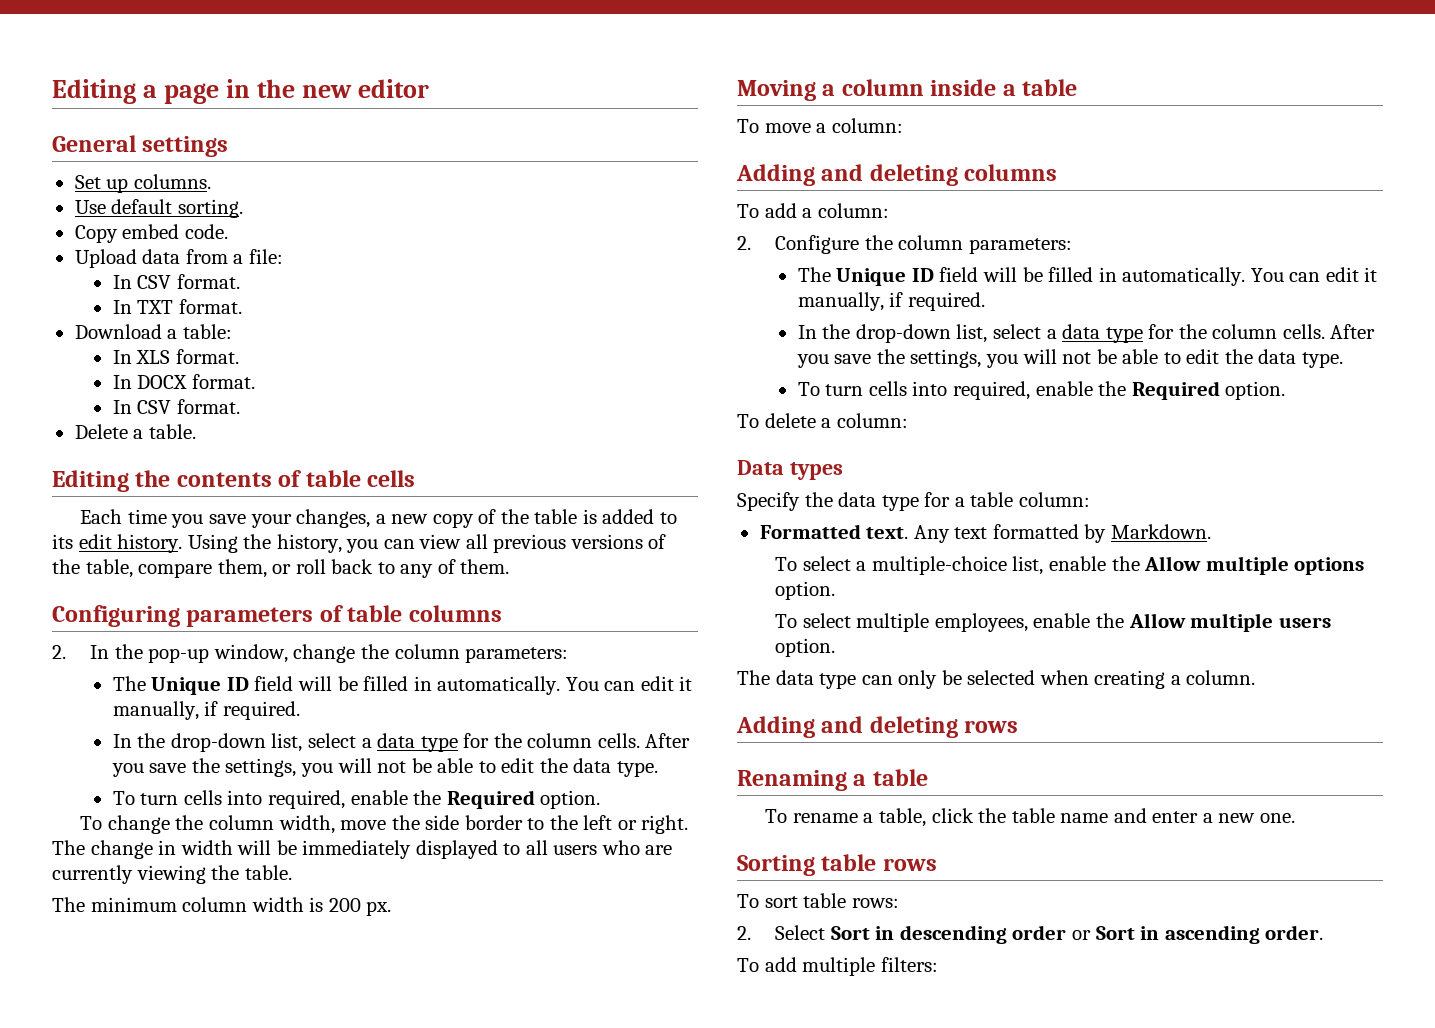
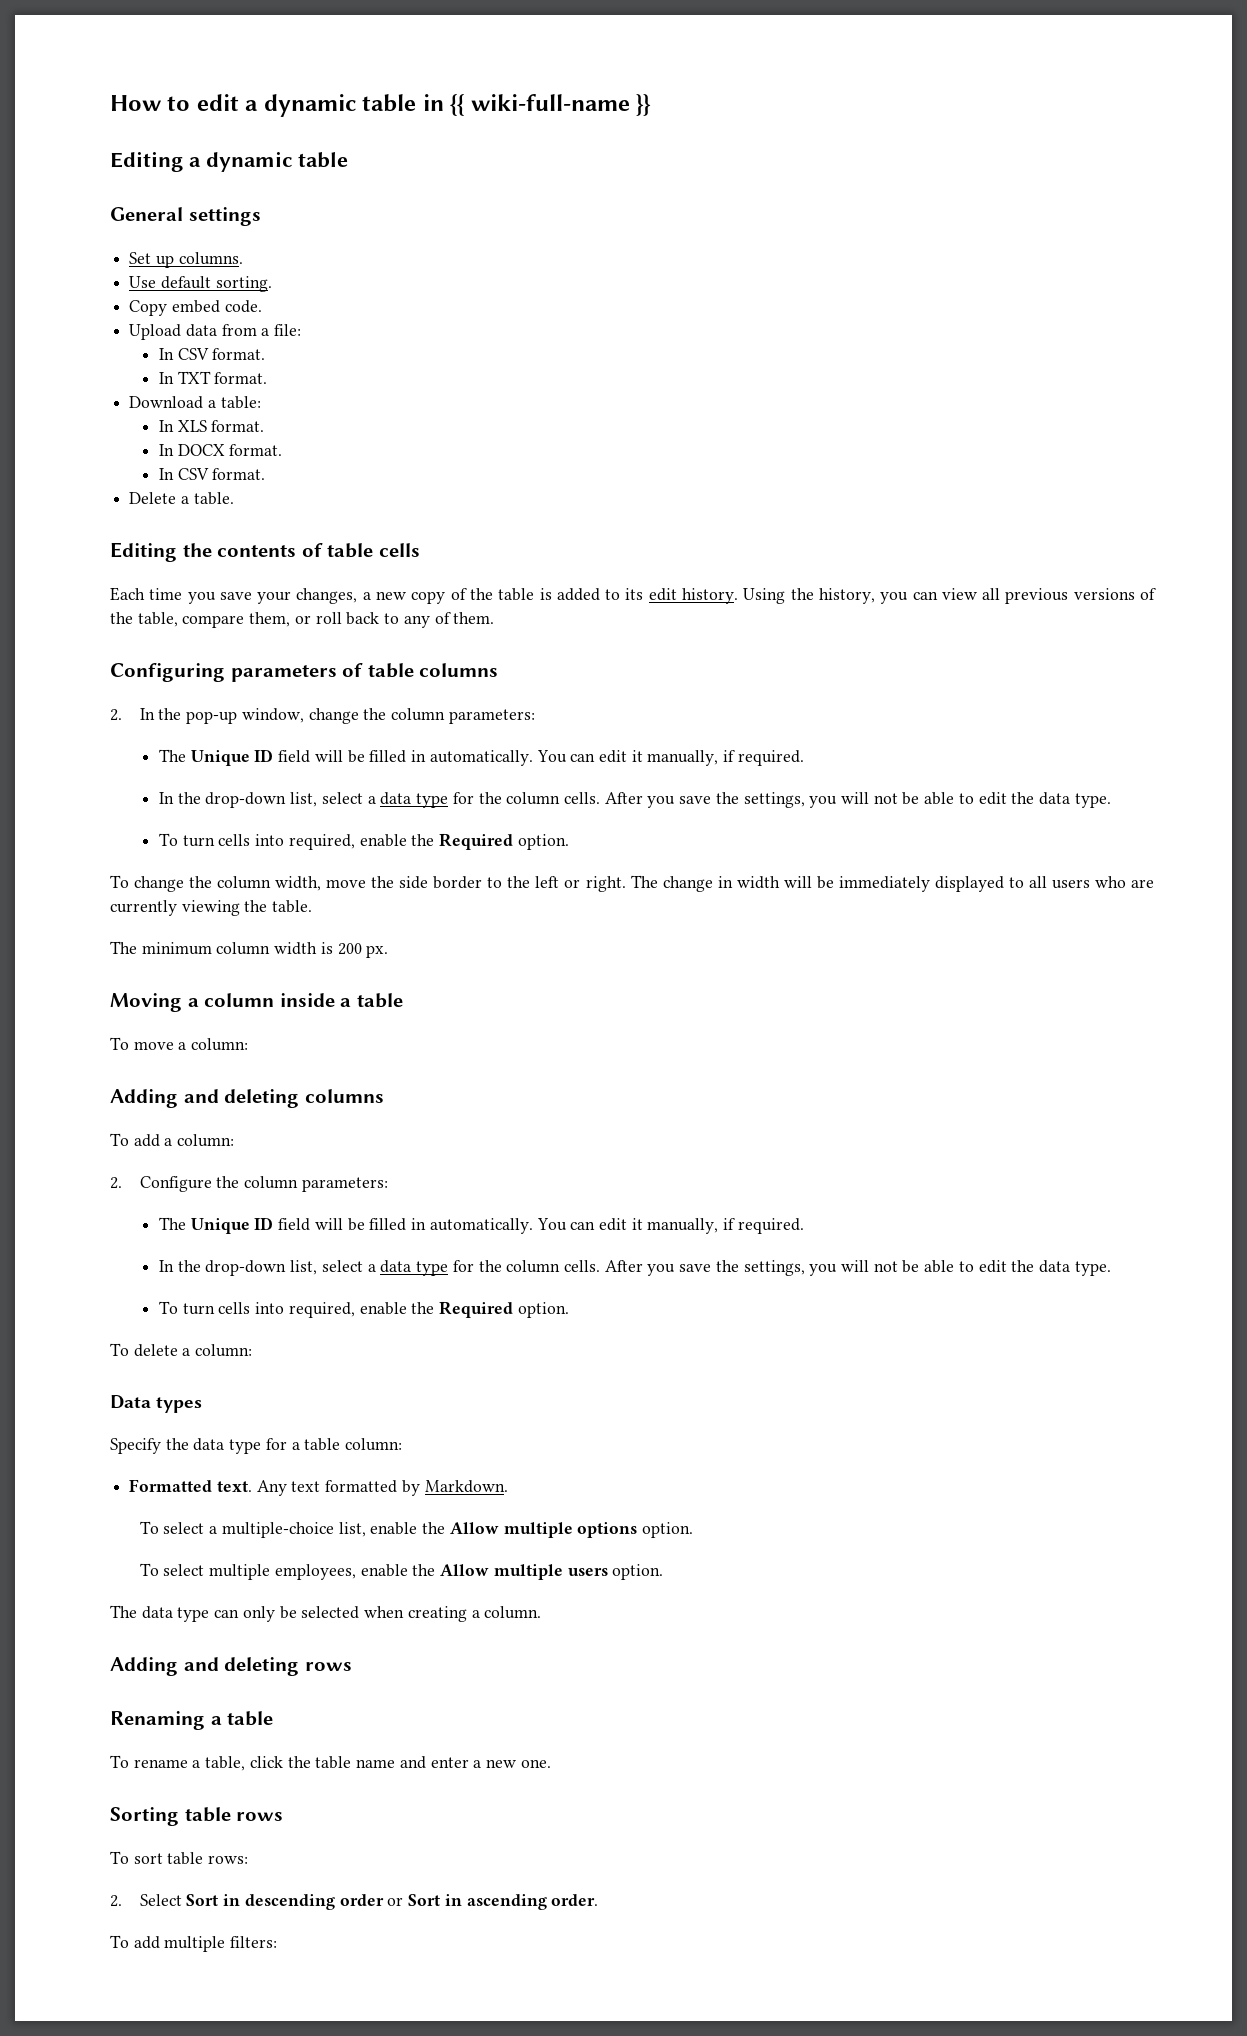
- Editing a page in the new editor
+ How to edit a dynamic table in {{ wiki-full-name }}
+ Editing a dynamic table

